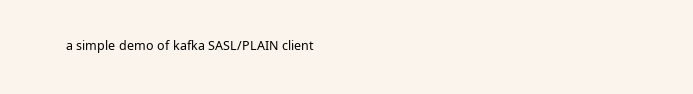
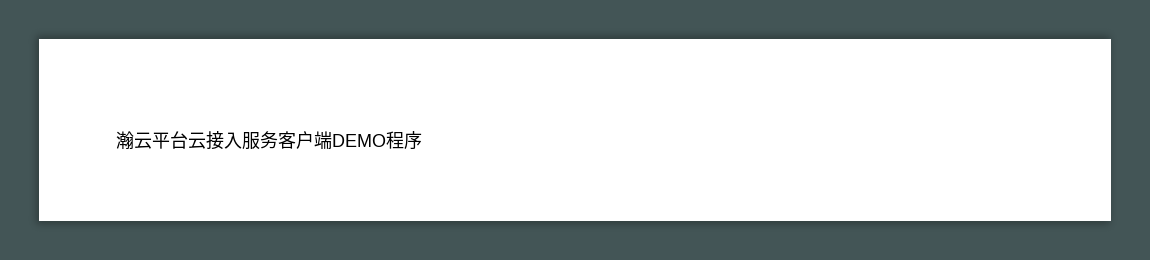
- a simple demo of kafka SASL/PLAIN client
+ 瀚云平台云接入服务客户端DEMO程序

